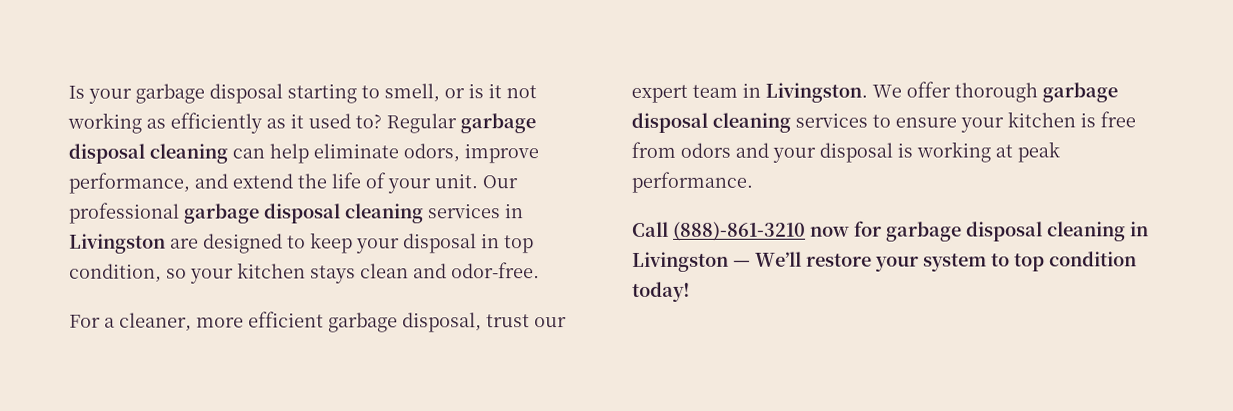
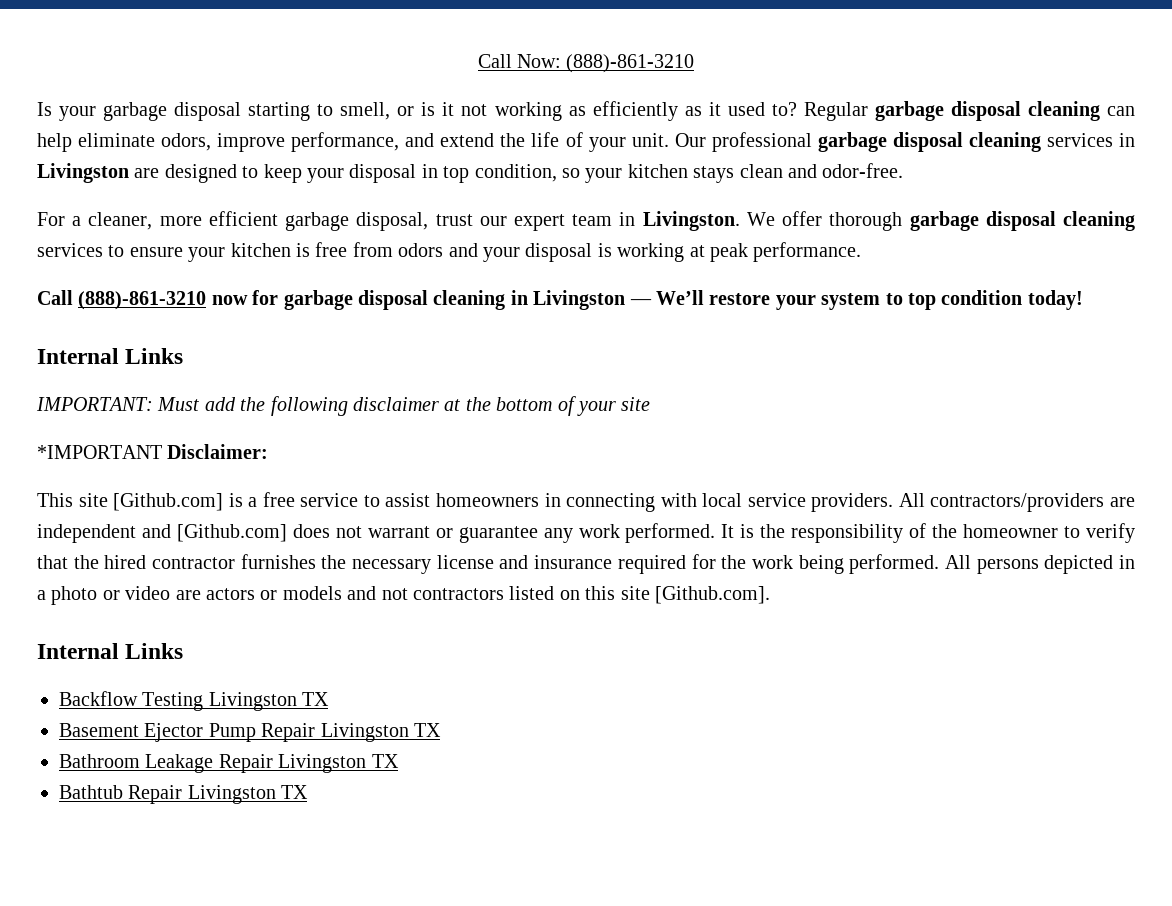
+ Call Now: (888)-861-3210
  Call (888)-861-3210 now for garbage disposal cleaning in Livingston — We’ll restore your system to top condition today!
+ Internal Links
+ IMPORTANT: Must add the following disclaimer at the bottom of your site
+ *IMPORTANT Disclaimer:
+ This site [Github.com] is a free service to assist homeowners in connecting with local service providers. All contractors/providers are independent and [Github.com] does not warrant or guarantee any work performed. It is the responsibility of the homeowner to verify that the hired contractor furnishes the necessary license and insurance required for the work being performed. All persons depicted in a photo or video are actors or models and not contractors listed on this site [Github.com].
+ Internal Links
+ Backflow Testing Livingston TX
+ Basement Ejector Pump Repair Livingston TX
+ Bathroom Leakage Repair Livingston TX
+ Bathtub Repair Livingston TX

